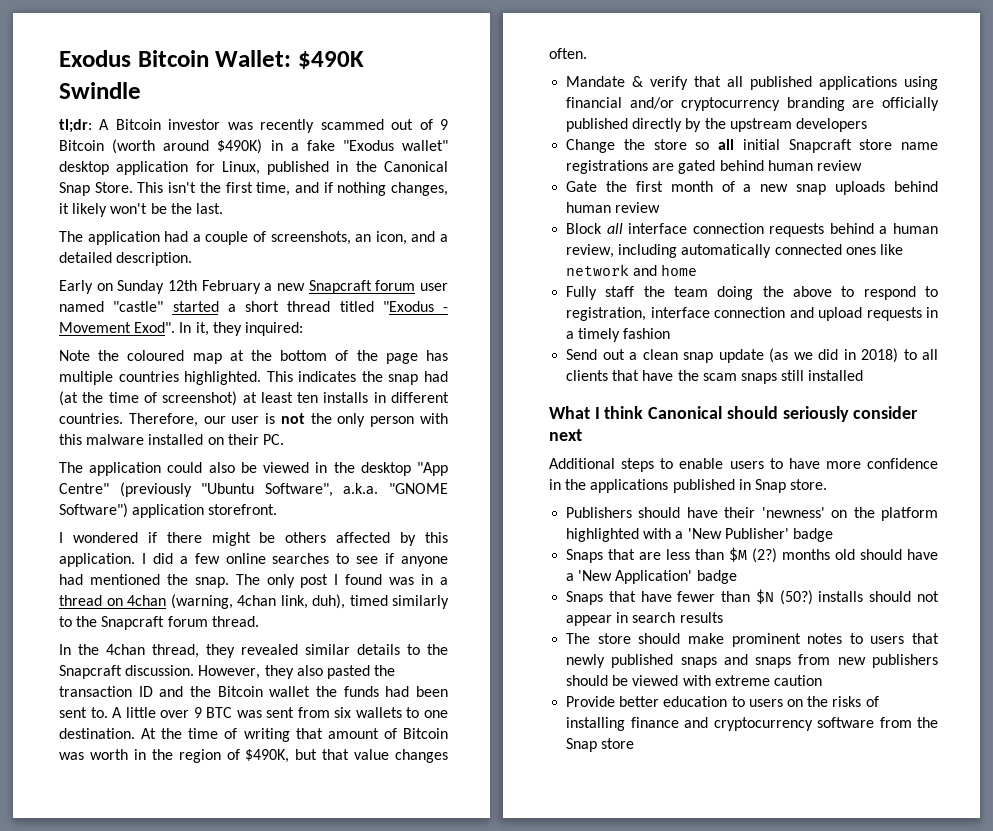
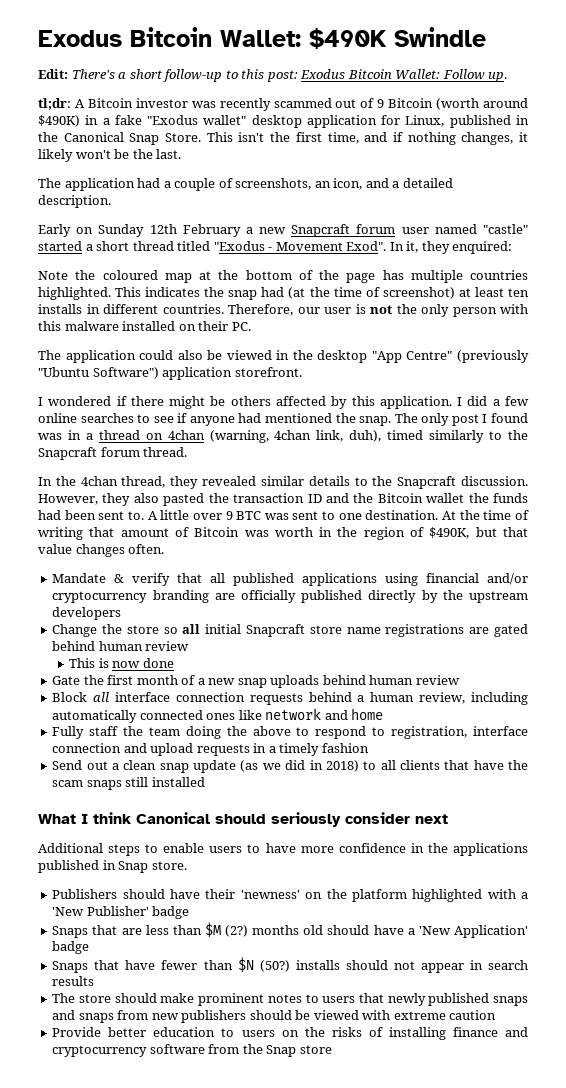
+ Edit: There's a short follow-up to this post: Exodus Bitcoin Wallet: Follow up.
- In it, they inquired:
+ In it, they enquired:
- The application could also be viewed in the desktop "App Centre" (previously "Ubuntu Software", a.k.a. "GNOME Software") application storefront.
+ The application could also be viewed in the desktop "App Centre" (previously "Ubuntu Software") application storefront.
- A little over 9 BTC was sent from six wallets to one destination.
+ A little over 9 BTC was sent to one destination.
+ This is now done

